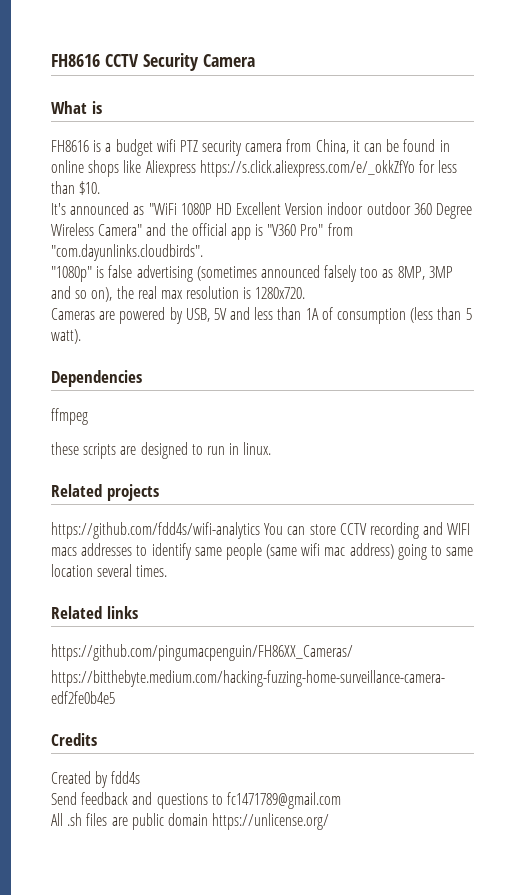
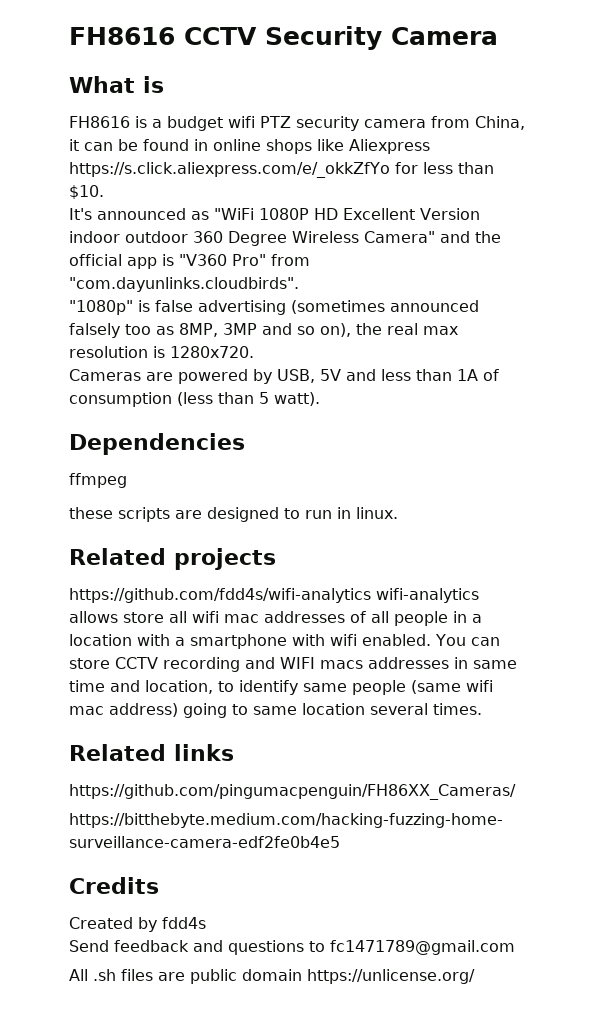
- https://github.com/fdd4s/wifi-analytics You can store CCTV recording and WIFI macs addresses to identify same people (same wifi mac address) going to same location several times.
+ https://github.com/fdd4s/wifi-analytics wifi-analytics allows store all wifi mac addresses of all people in a location with a smartphone with wifi enabled. You can store CCTV recording and WIFI macs addresses in same time and location, to identify same people (same wifi mac address) going to same location several times.

